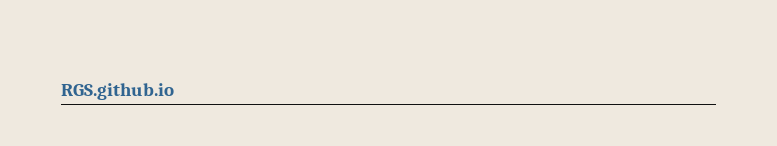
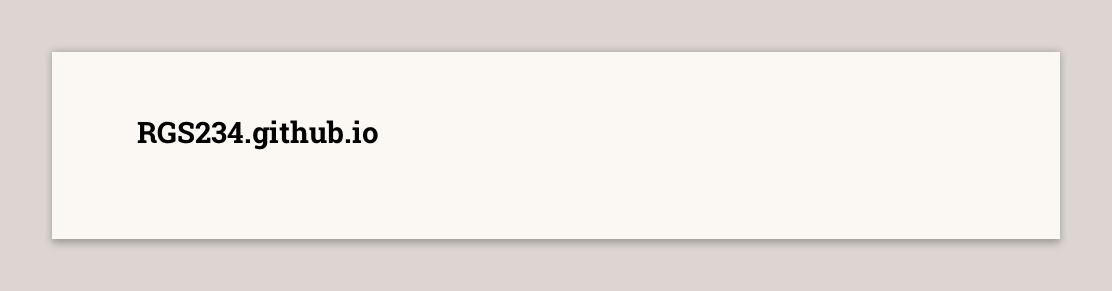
- RGS.github.io
+ RGS234.github.io

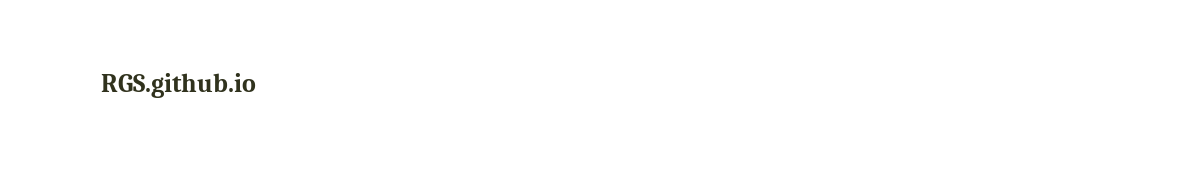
- RGS234.github.io
+ RGS.github.io

